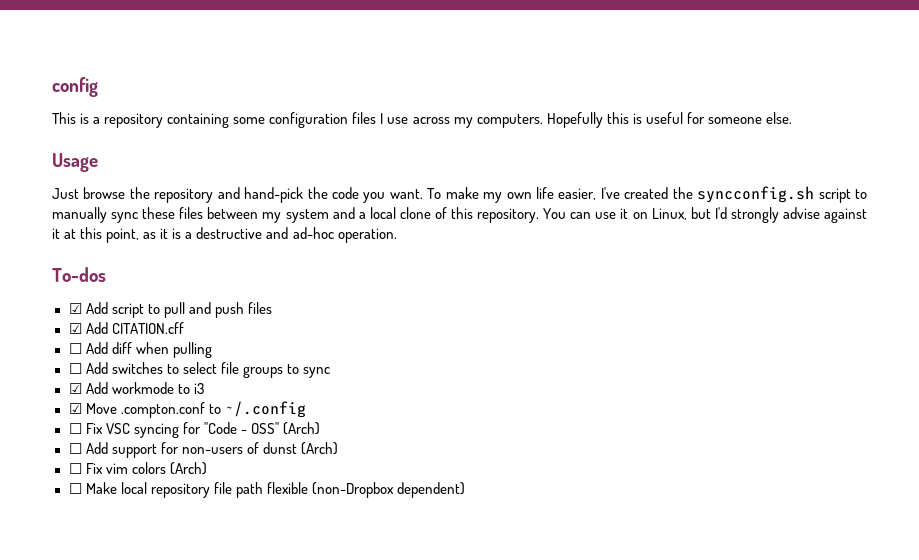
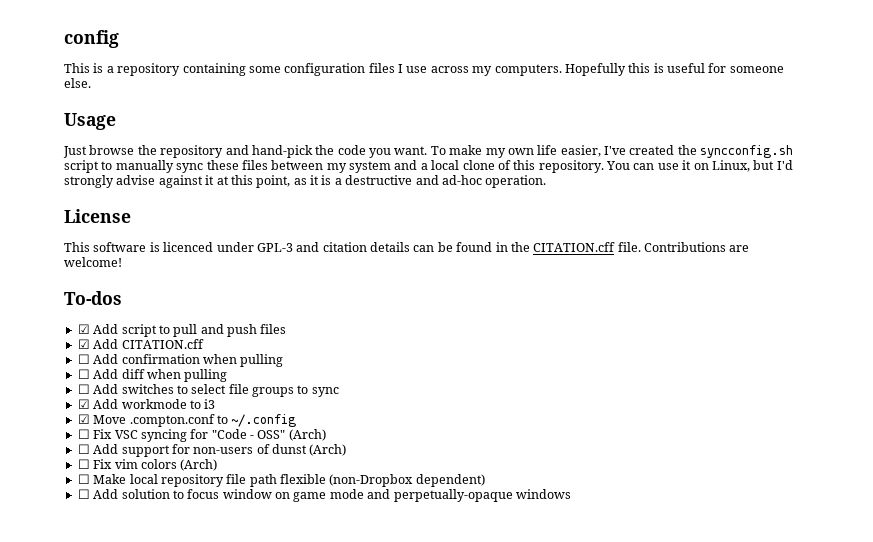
+ License
+ This software is licenced under GPL-3 and citation details can be found in the CITATION.cff file. Contributions are welcome!
+ ☐ Add confirmation when pulling
+ ☐ Add solution to focus window on game mode and perpetually-opaque windows

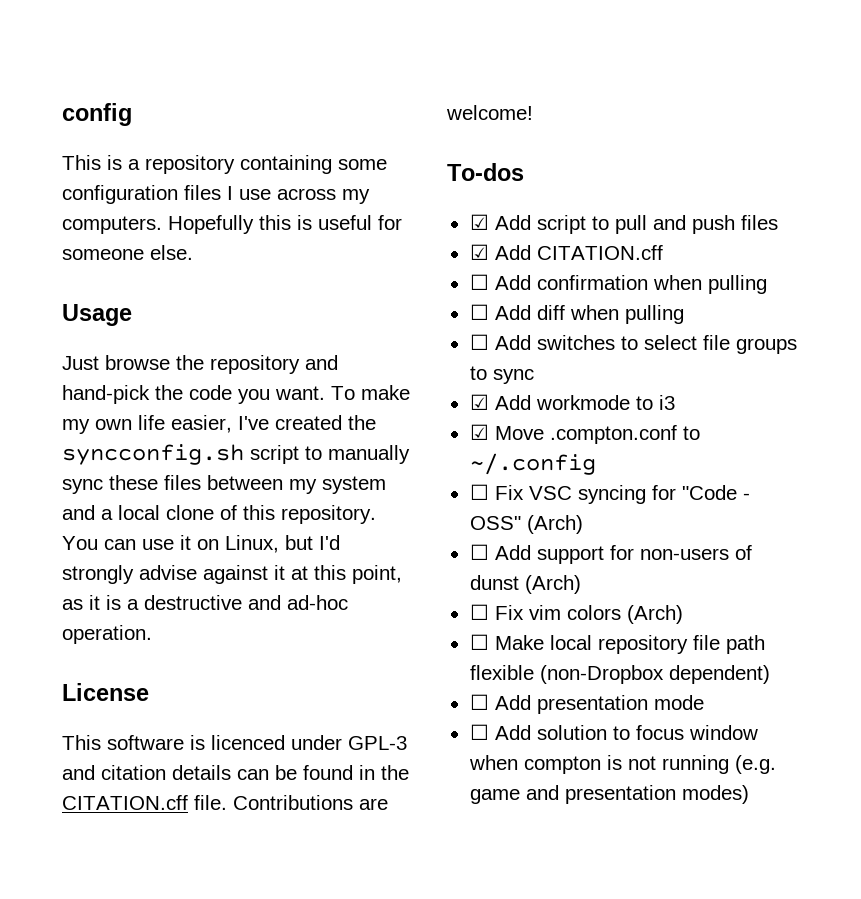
+ ☐ Add presentation mode
- ☐ Add solution to focus window on game mode and perpetually-opaque windows
+ ☐ Add solution to focus window when compton is not running (e.g. game and presentation modes)

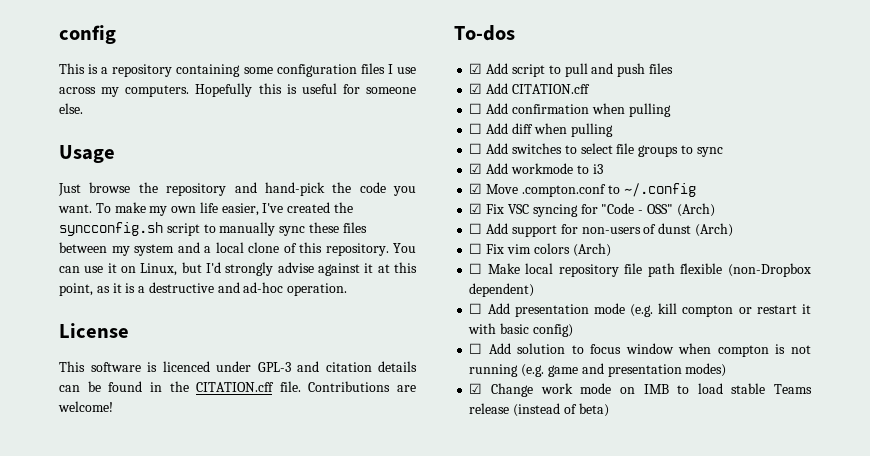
- ☐ Fix VSC syncing for "Code - OSS" (Arch)
+ ☑ Fix VSC syncing for "Code - OSS" (Arch)
- ☐ Add presentation mode
+ ☐ Add presentation mode (e.g. kill compton or restart it with basic config)
+ ☑ Change work mode on IMB to load stable Teams release (instead of beta)

